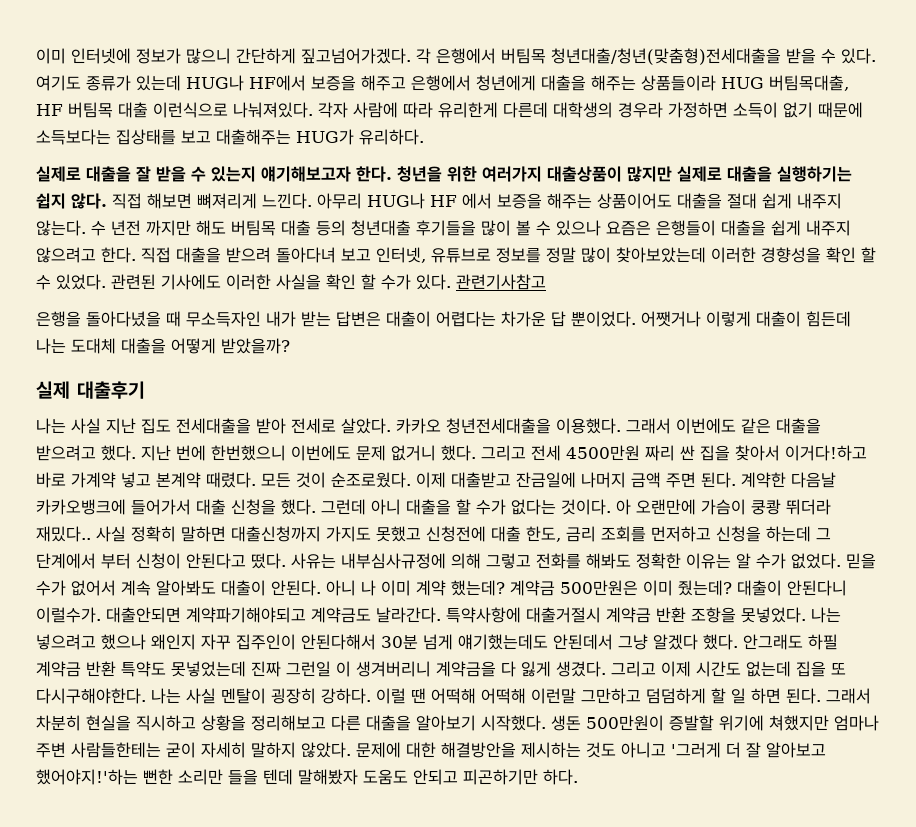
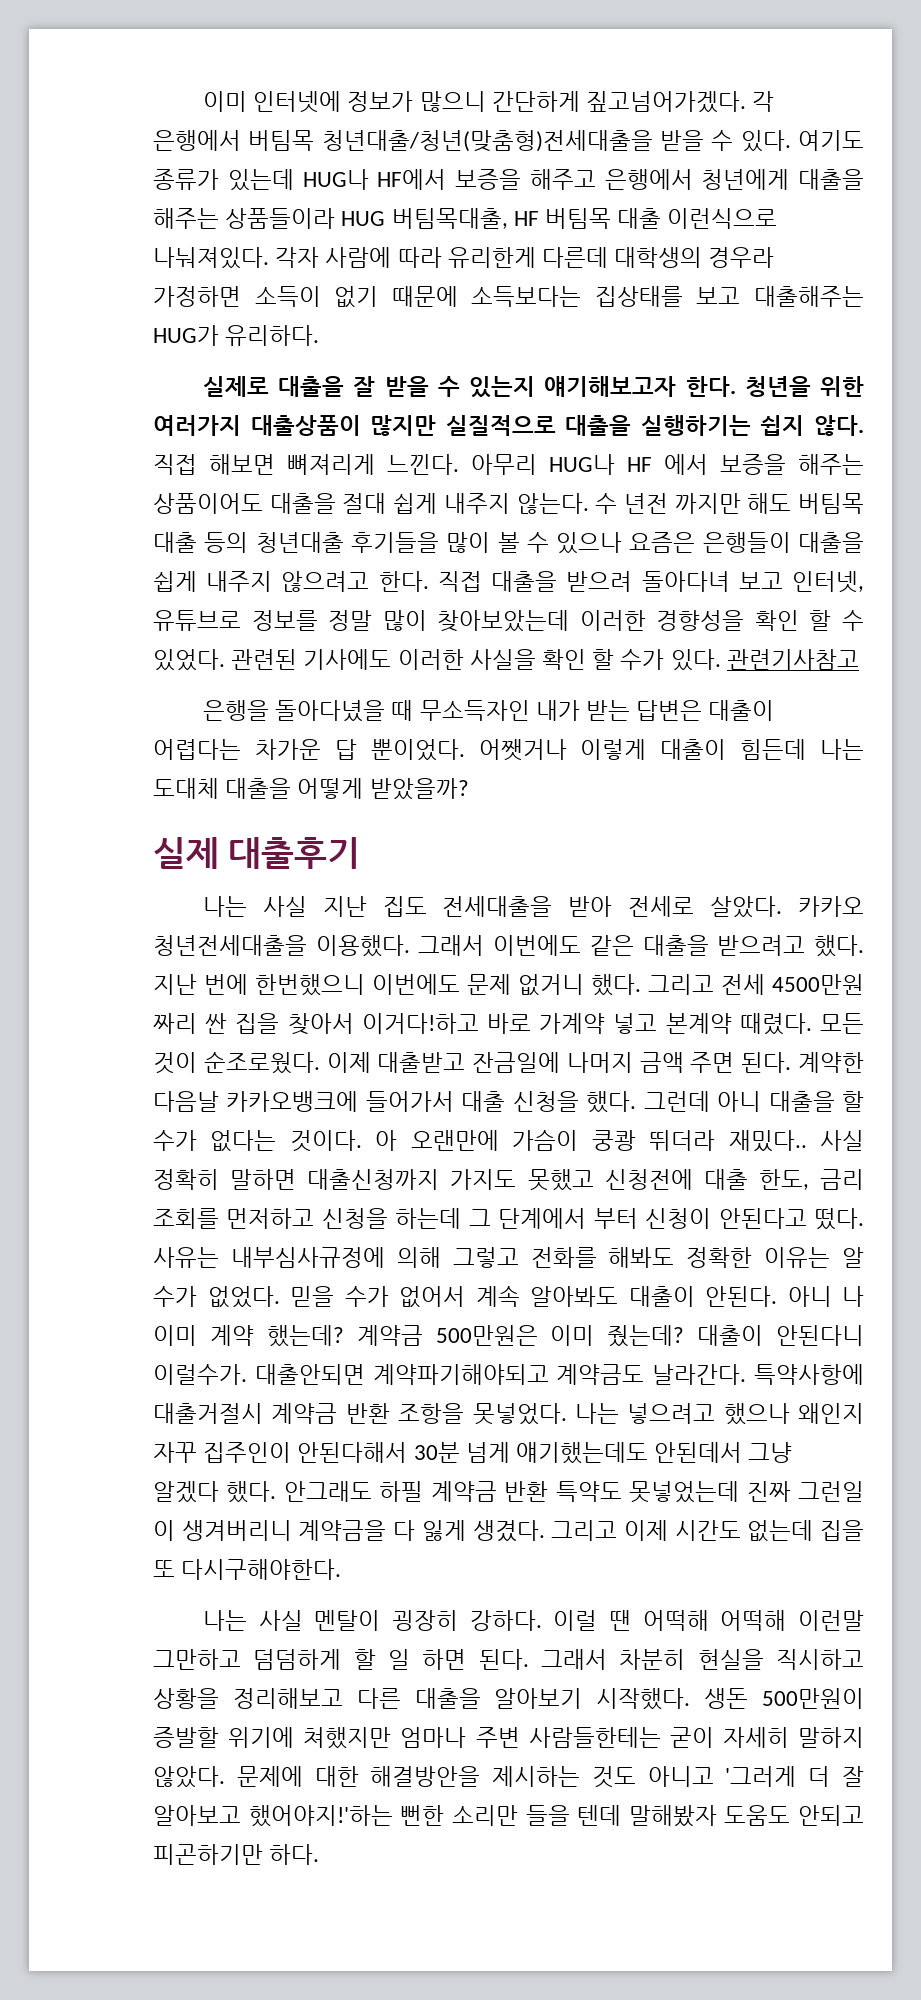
- 청년을 위한 여러가지 대출상품이 많지만 실제로 대출을 실행하기는 쉽지 않다.
+ 청년을 위한 여러가지 대출상품이 많지만 실질적으로 대출을 실행하기는 쉽지 않다.
- 그리고 이제 시간도 없는데 집을 또 다시구해야한다. 나는 사실 멘탈이 굉장히 강하다.
+ 그리고 이제 시간도 없는데 집을 또 다시구해야한다.
+ 나는 사실 멘탈이 굉장히 강하다.

